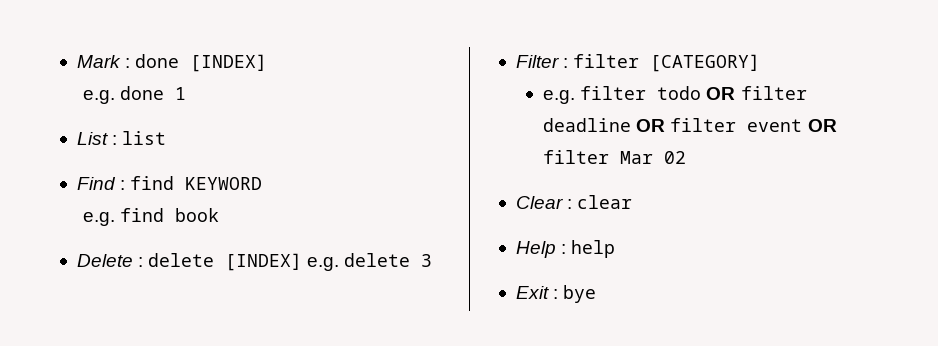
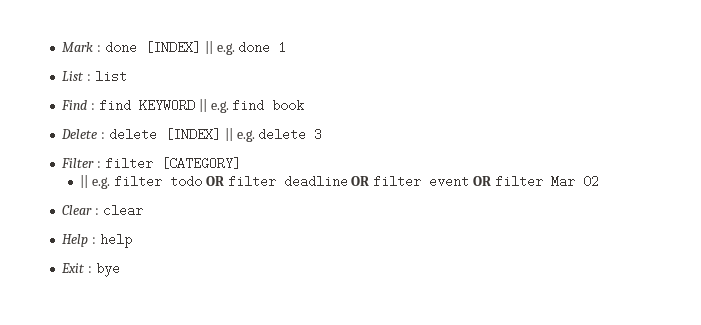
- Mark : done [INDEX]
- e.g. done 1
+ Mark : done [INDEX] || e.g. done 1
- Find : find KEYWORD
- e.g. find book
+ Find : find KEYWORD || e.g. find book
- Delete : delete [INDEX] e.g. delete 3
+ Delete : delete [INDEX] || e.g. delete 3
- e.g. filter todo OR filter deadline OR filter event OR filter Mar 02
+ || e.g. filter todo OR filter deadline OR filter event OR filter Mar 02

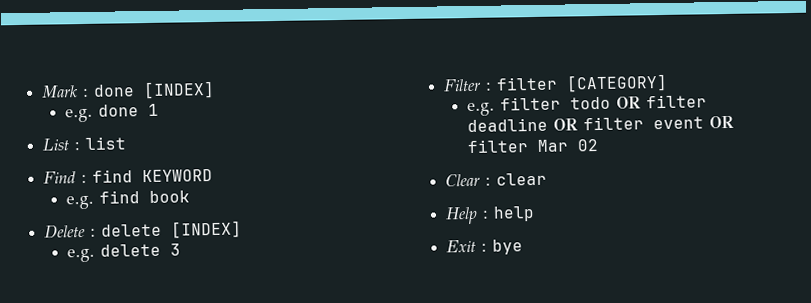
- Mark : done [INDEX] || e.g. done 1
+ Mark : done [INDEX]
+ e.g. done 1
- Find : find KEYWORD || e.g. find book
+ Find : find KEYWORD
+ e.g. find book
- Delete : delete [INDEX] || e.g. delete 3
+ Delete : delete [INDEX]
+ e.g. delete 3
- || e.g. filter todo OR filter deadline OR filter event OR filter Mar 02
+ e.g. filter todo OR filter deadline OR filter event OR filter Mar 02

